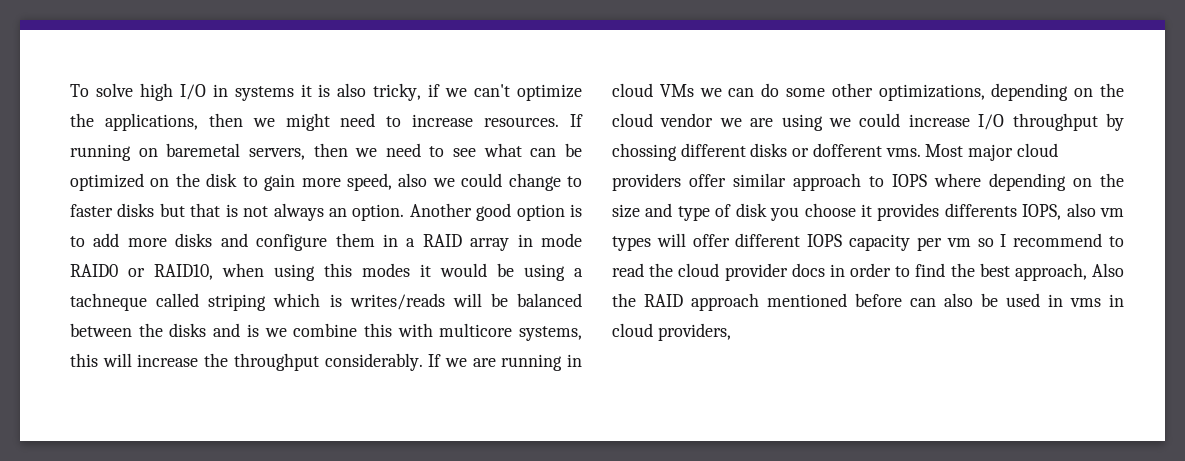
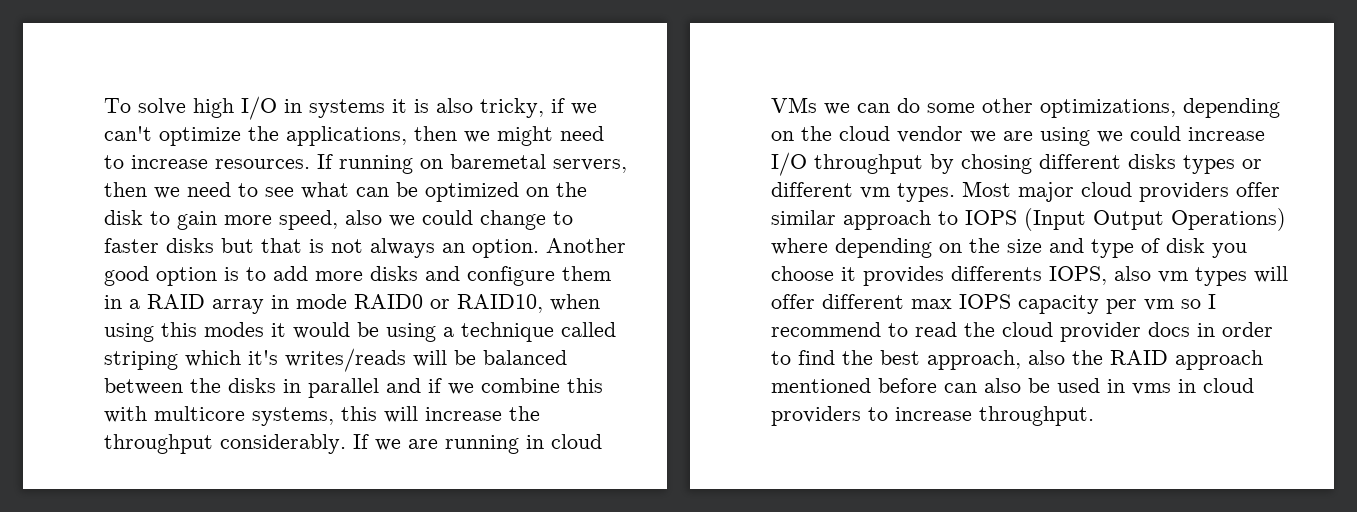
- Another good option is to add more disks and configure them in a RAID array in mode RAID0 or RAID10, when using this modes it would be using a tachneque called striping which is writes/reads will be balanced between the disks and is we combine this with multicore systems, this will increase the throughput considerably.
+ Another good option is to add more disks and configure them in a RAID array in mode RAID0 or RAID10, when using this modes it would be using a technique called striping which it's writes/reads will be balanced between the disks in parallel and if we combine this with multicore systems, this will increase the throughput considerably.
- If we are running in cloud VMs we can do some other optimizations, depending on the cloud vendor we are using we could increase I/O throughput by chossing different disks or dofferent vms.
+ If we are running in cloud VMs we can do some other optimizations, depending on the cloud vendor we are using we could increase I/O throughput by chosing different disks types or different vm types.
- Most major cloud providers offer similar approach to IOPS where depending on the size and type of disk you choose it provides differents IOPS, also vm types will offer different IOPS capacity per vm so I recommend to read the cloud provider docs in order to find the best approach, Also the RAID approach mentioned before can also be used in vms in cloud providers,
+ Most major cloud providers offer similar approach to IOPS (Input Output Operations) where depending on the size and type of disk you choose it provides differents IOPS, also vm types will offer different max IOPS capacity per vm so I recommend to read the cloud provider docs in order to find the best approach, also the RAID approach mentioned before can also be used in vms in cloud providers to increase throughput.

